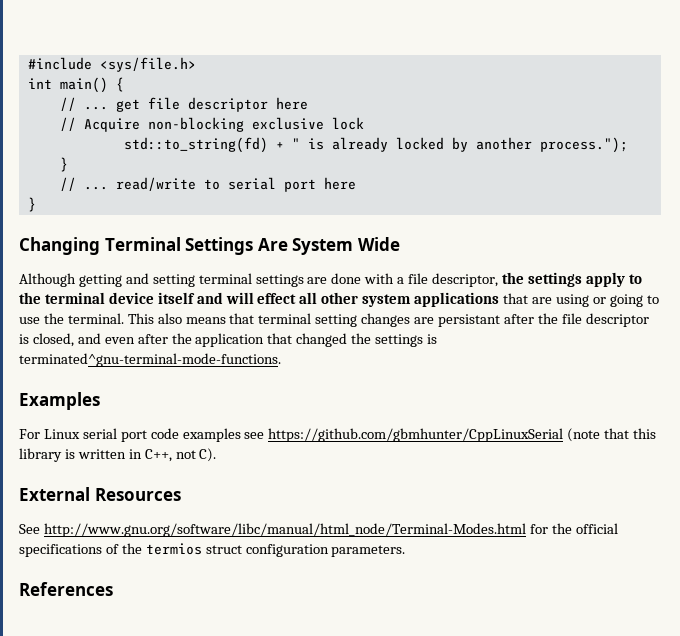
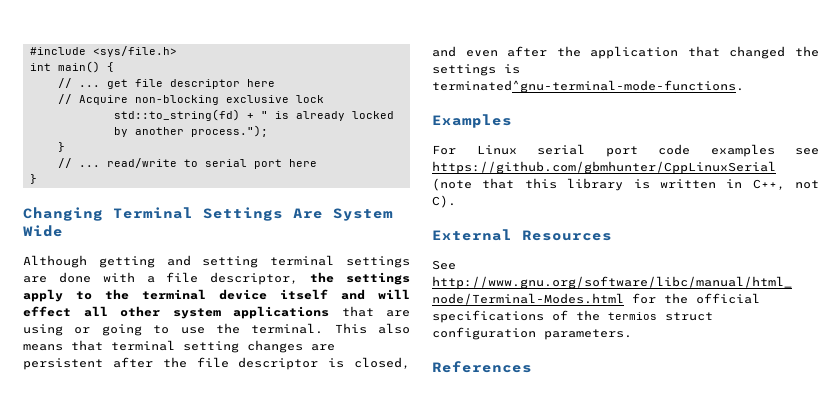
- This also means that terminal setting changes are persistant after the file descriptor is closed, and even after the application that changed the settings is terminated^gnu-terminal-mode-functions.
+ This also means that terminal setting changes are persistent after the file descriptor is closed, and even after the application that changed the settings is terminated^gnu-terminal-mode-functions.

